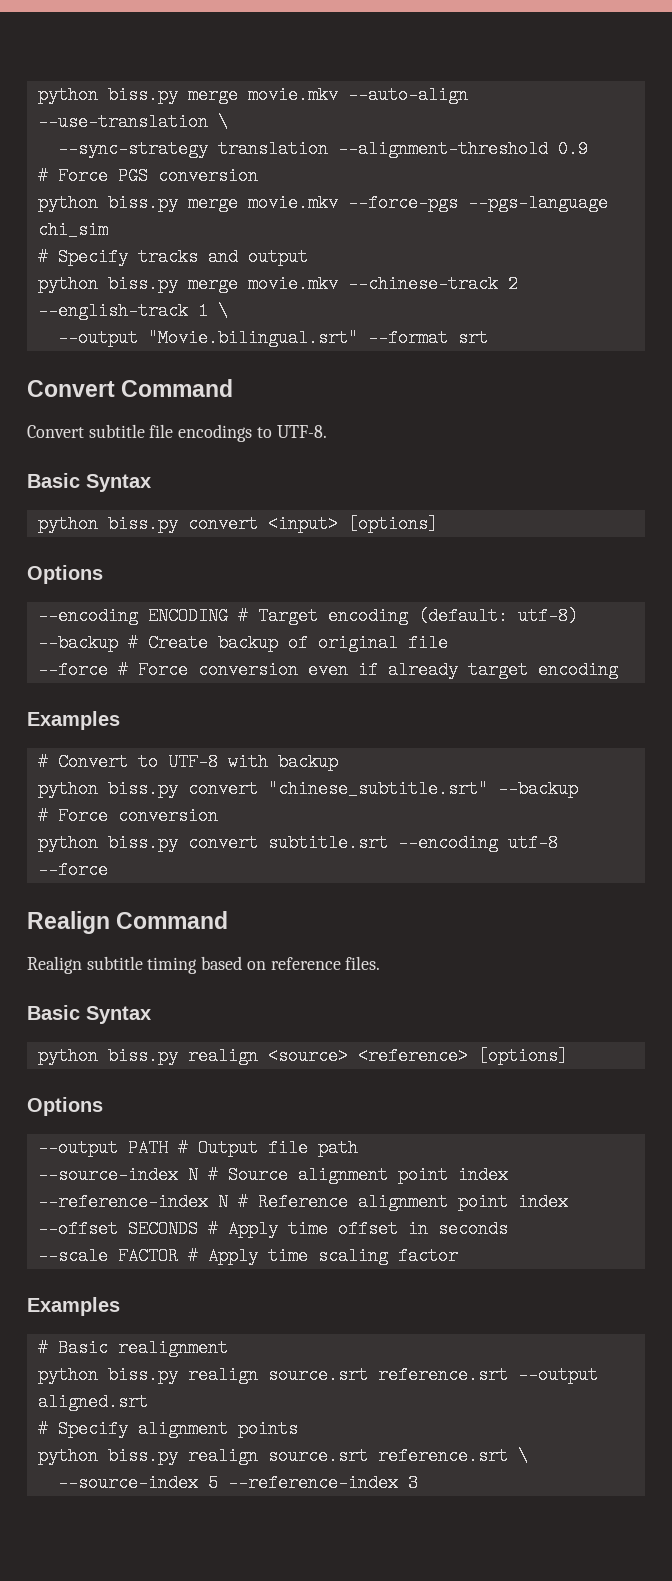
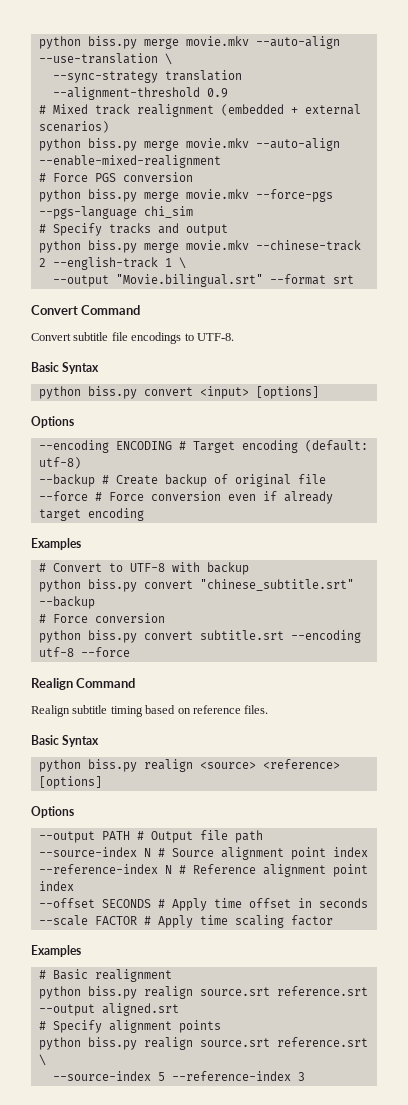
+ # Mixed track realignment (embedded + external scenarios)
+ python biss.py merge movie.mkv --auto-align --enable-mixed-realignment

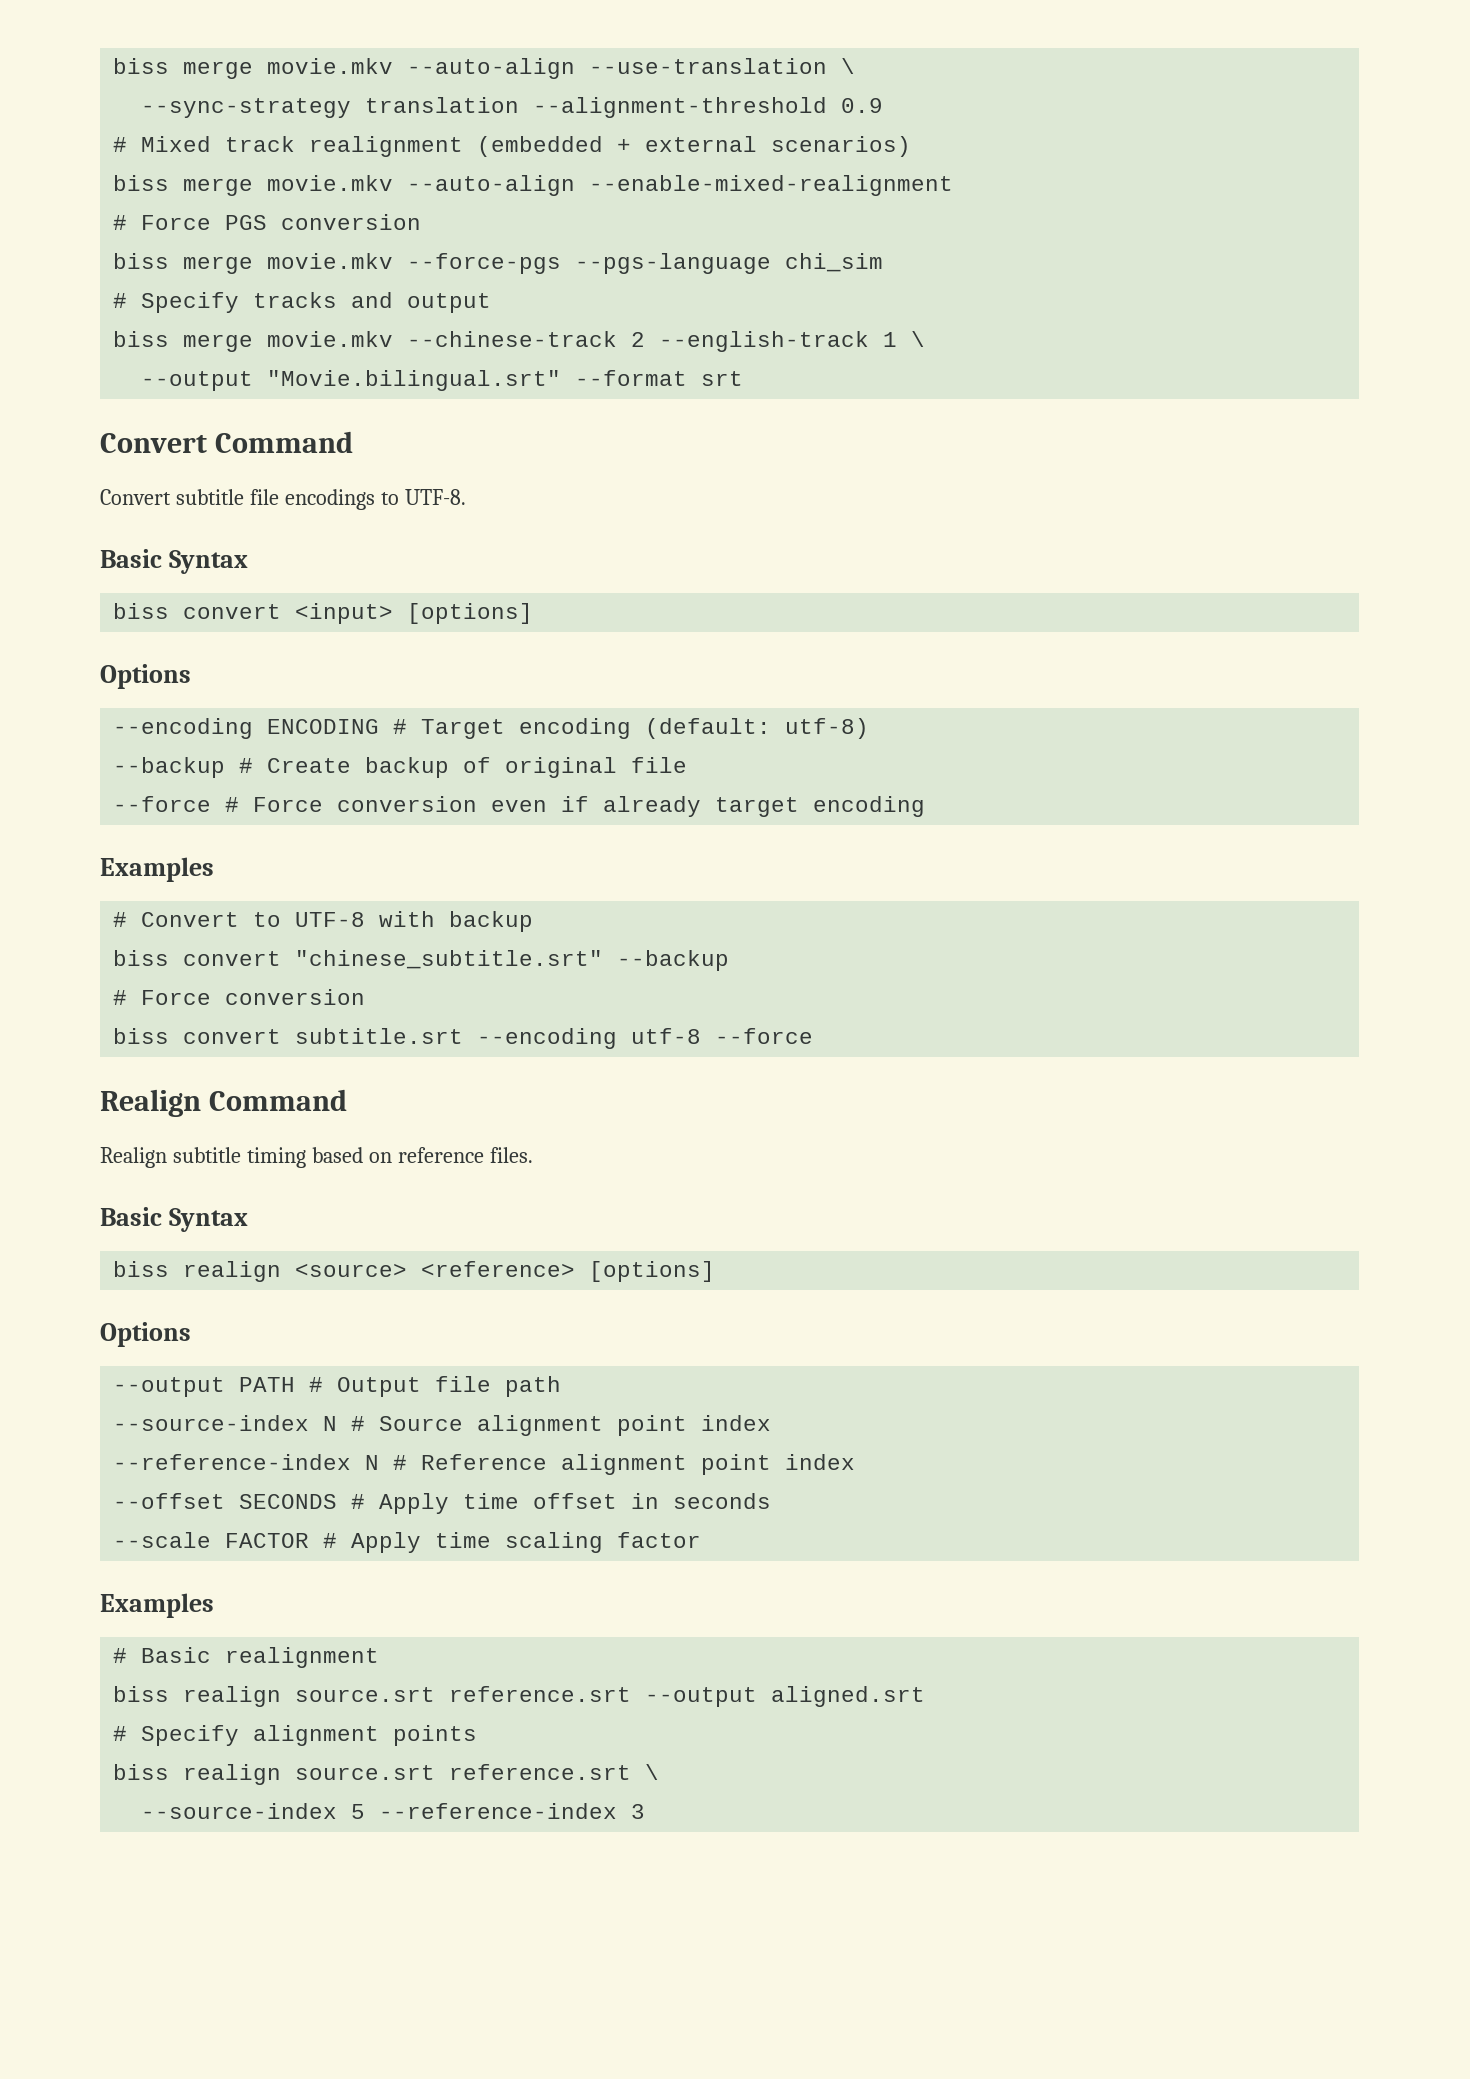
- python biss.py merge movie.mkv --auto-align --use-translation \
+ biss merge movie.mkv --auto-align --use-translation \
- python biss.py merge movie.mkv --auto-align --enable-mixed-realignment
+ biss merge movie.mkv --auto-align --enable-mixed-realignment
- python biss.py merge movie.mkv --force-pgs --pgs-language chi_sim
+ biss merge movie.mkv --force-pgs --pgs-language chi_sim
- python biss.py merge movie.mkv --chinese-track 2 --english-track 1 \
+ biss merge movie.mkv --chinese-track 2 --english-track 1 \
- python biss.py convert <input> [options]
+ biss convert <input> [options]
- python biss.py convert "chinese_subtitle.srt" --backup
+ biss convert "chinese_subtitle.srt" --backup
- python biss.py convert subtitle.srt --encoding utf-8 --force
+ biss convert subtitle.srt --encoding utf-8 --force
- python biss.py realign <source> <reference> [options]
+ biss realign <source> <reference> [options]
- python biss.py realign source.srt reference.srt --output aligned.srt
+ biss realign source.srt reference.srt --output aligned.srt
- python biss.py realign source.srt reference.srt \
+ biss realign source.srt reference.srt \

